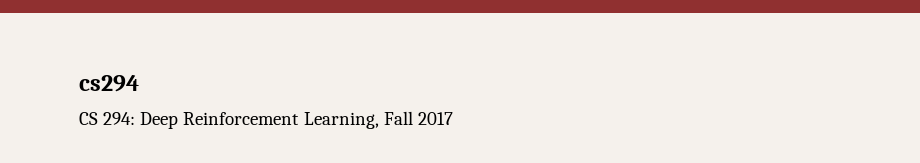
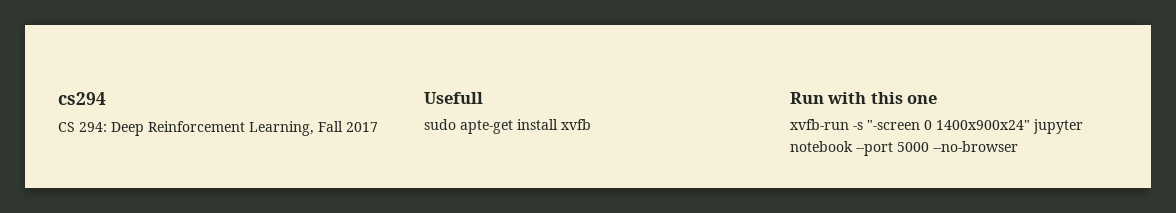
+ Usefull
+ sudo apte-get install xvfb
+ Run with this one
+ xvfb-run -s "-screen 0 1400x900x24" jupyter notebook --port 5000 --no-browser

